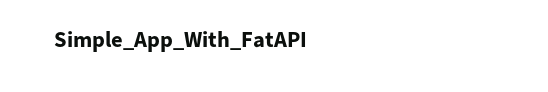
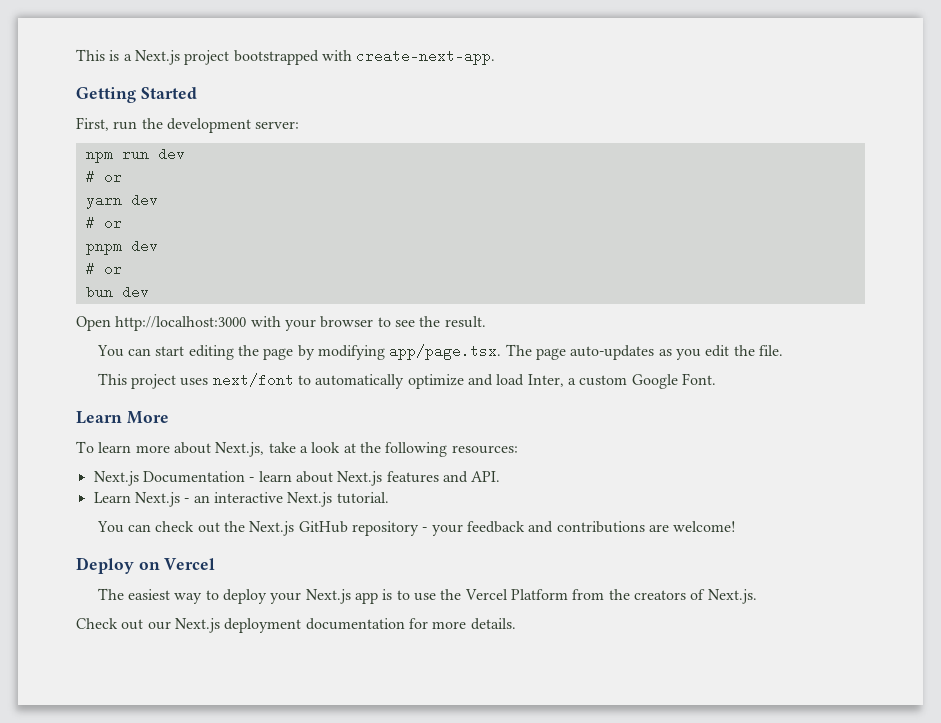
- Simple_App_With_FatAPI
+ This is a Next.js project bootstrapped with create-next-app.
+ Getting Started
+ First, run the development server:
+ npm run dev
+ # or
+ yarn dev
+ # or
+ pnpm dev
+ # or
+ bun dev
+ Open http://localhost:3000 with your browser to see the result.
+ You can start editing the page by modifying app/page.tsx. The page auto-updates as you edit the file.
+ This project uses next/font to automatically optimize and load Inter, a custom Google Font.
+ Learn More
+ To learn more about Next.js, take a look at the following resources:
+ Next.js Documentation - learn about Next.js features and API.
+ Learn Next.js - an interactive Next.js tutorial.
+ You can check out the Next.js GitHub repository - your feedback and contributions are welcome!
+ Deploy on Vercel
+ The easiest way to deploy your Next.js app is to use the Vercel Platform from the creators of Next.js.
+ Check out our Next.js deployment documentation for more details.

